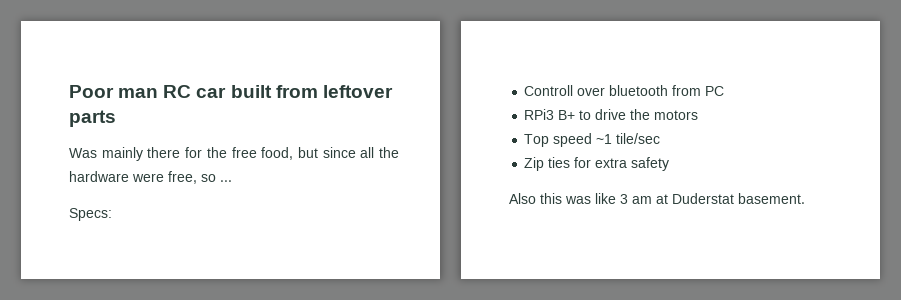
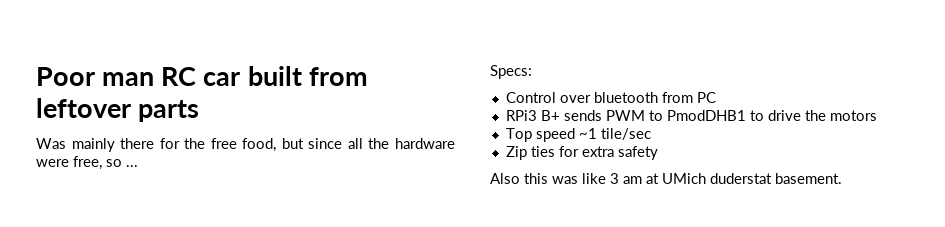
- Controll over bluetooth from PC
+ Control over bluetooth from PC
- RPi3 B+ to drive the motors
+ RPi3 B+ sends PWM to PmodDHB1 to drive the motors
- Also this was like 3 am at Duderstat basement.
+ Also this was like 3 am at UMich duderstat basement.

